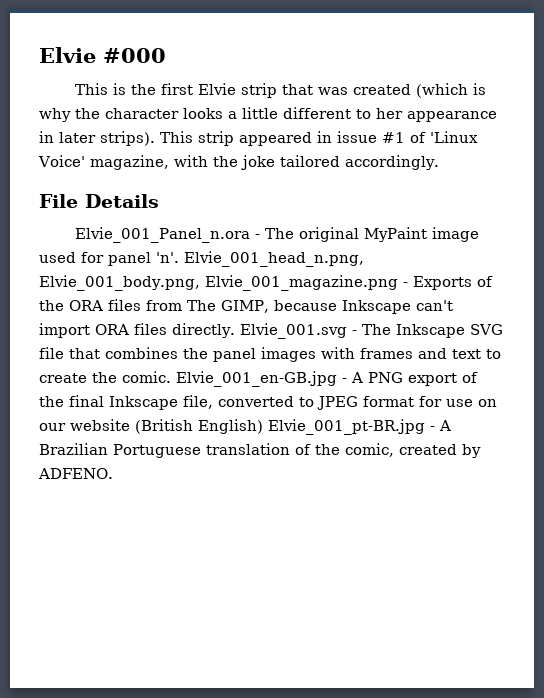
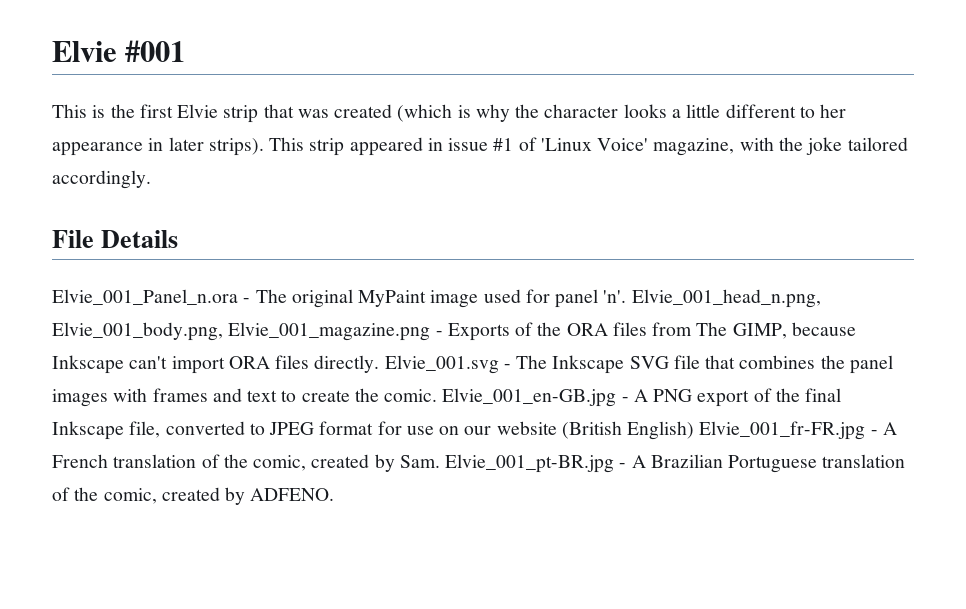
- Elvie #000
+ Elvie #001
- Elvie_001_en-GB.jpg - A PNG export of the final Inkscape file, converted to JPEG format for use on our website (British English) Elvie_001_pt-BR.jpg - A Brazilian Portuguese translation of the comic, created by ADFENO.
+ Elvie_001_en-GB.jpg - A PNG export of the final Inkscape file, converted to JPEG format for use on our website (British English) Elvie_001_fr-FR.jpg - A French translation of the comic, created by Sam. Elvie_001_pt-BR.jpg - A Brazilian Portuguese translation of the comic, created by ADFENO.

